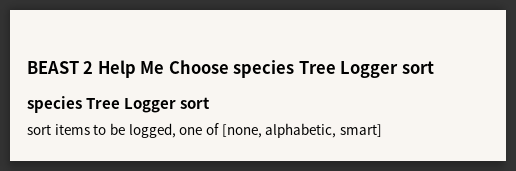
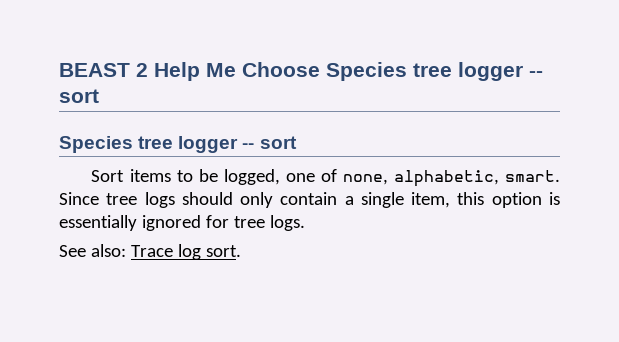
- BEAST 2 Help Me Choose species Tree Logger sort
- species Tree Logger sort
- sort items to be logged, one of [none, alphabetic, smart]
+ BEAST 2 Help Me Choose Species tree logger -- sort
+ Species tree logger -- sort
+ Sort items to be logged, one of none, alphabetic, smart. Since tree logs should only contain a single item, this option is essentially ignored for tree logs.
+ See also: Trace log sort.

